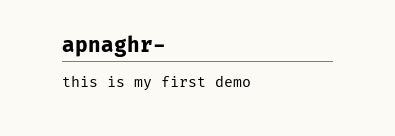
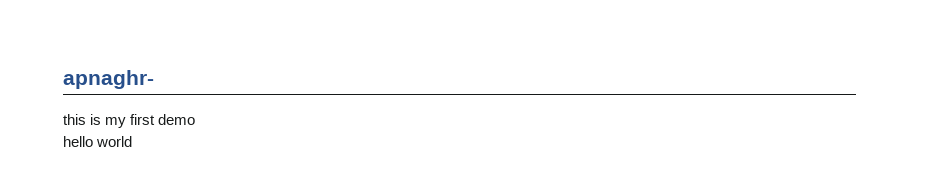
+ hello world

